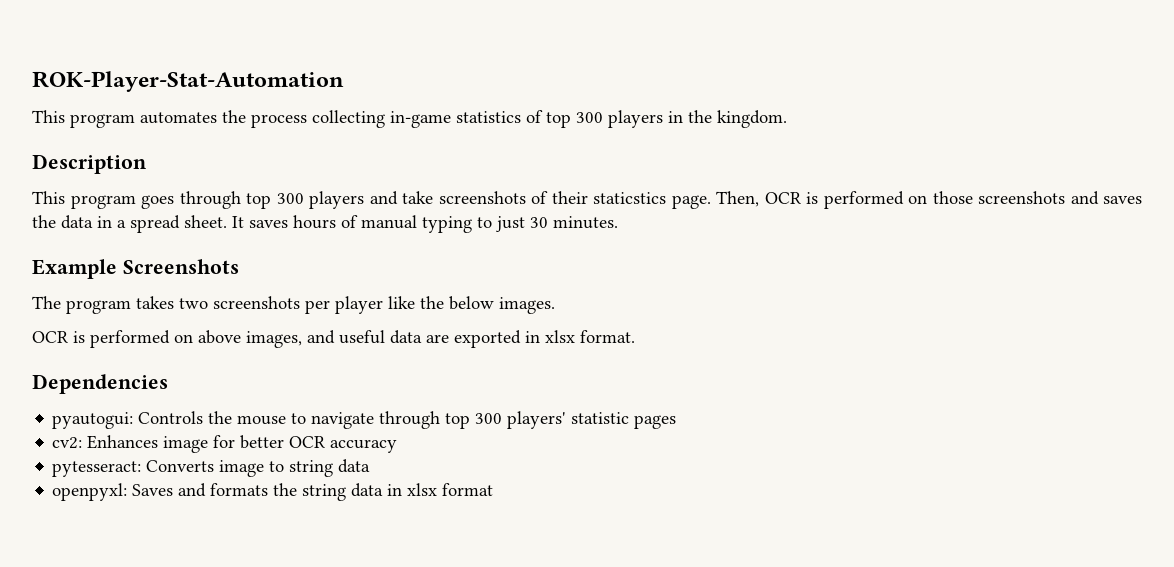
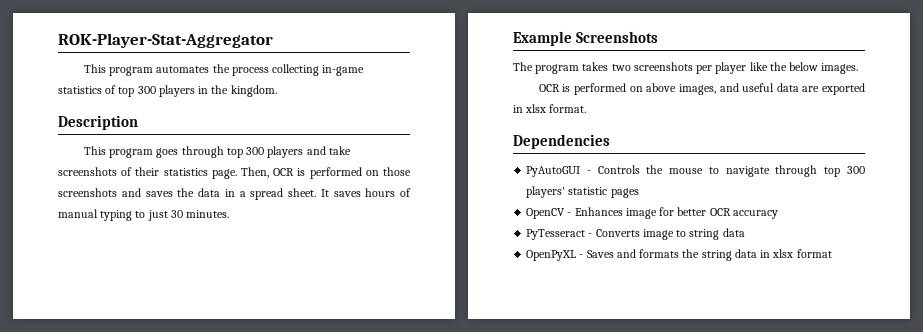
- ROK-Player-Stat-Automation
+ ROK-Player-Stat-Aggregator
- This program goes through top 300 players and take screenshots of their staticstics page.
+ This program goes through top 300 players and take screenshots of their statistics page.
- pyautogui: Controls the mouse to navigate through top 300 players' statistic pages
+ PyAutoGUI - Controls the mouse to navigate through top 300 players' statistic pages
- cv2: Enhances image for better OCR accuracy
+ OpenCV - Enhances image for better OCR accuracy
- pytesseract: Converts image to string data
+ PyTesseract - Converts image to string data
- openpyxl: Saves and formats the string data in xlsx format
+ OpenPyXL - Saves and formats the string data in xlsx format

